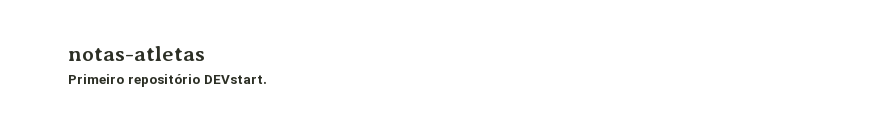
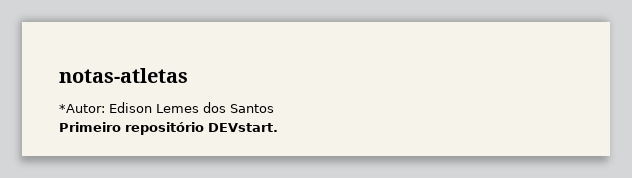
+ *Autor: Edison Lemes dos Santos

